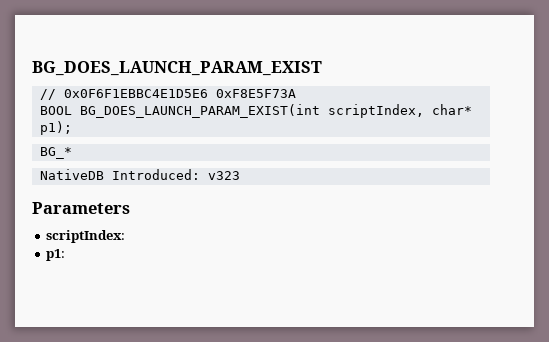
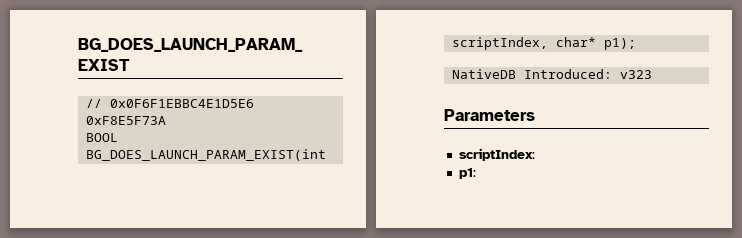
- BG_*

